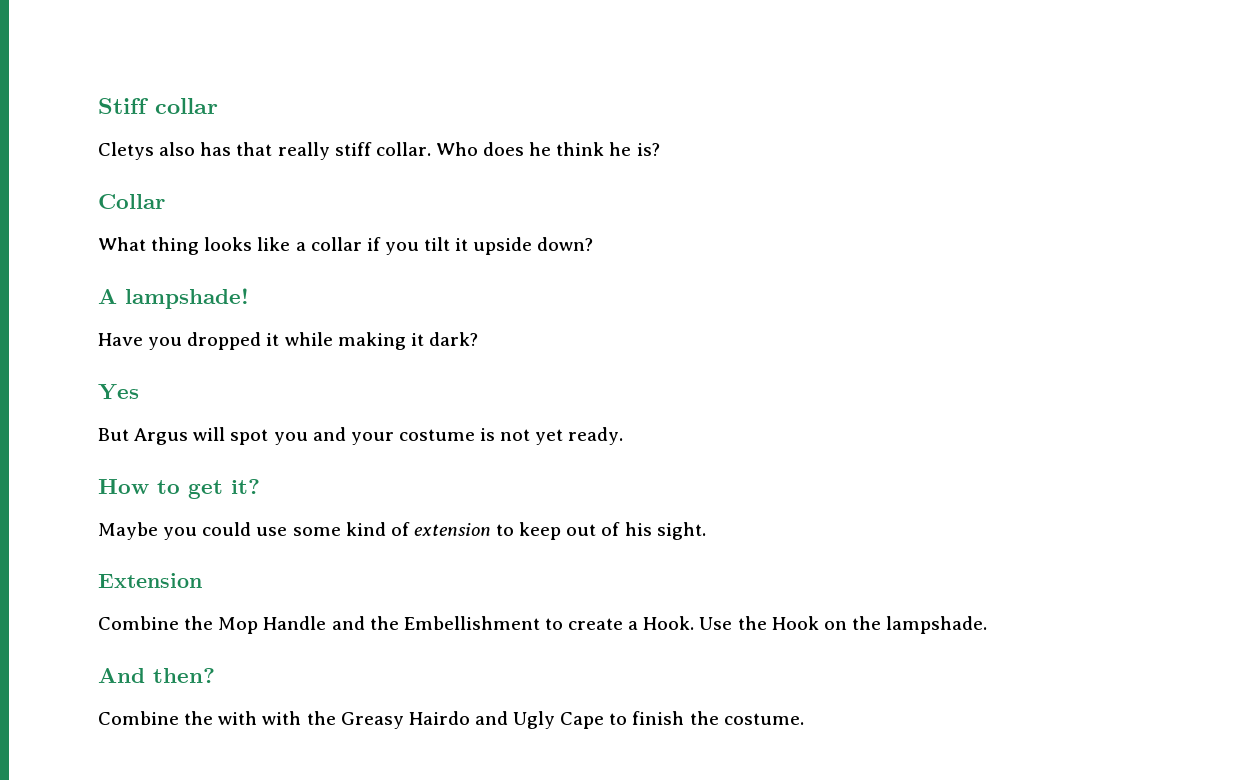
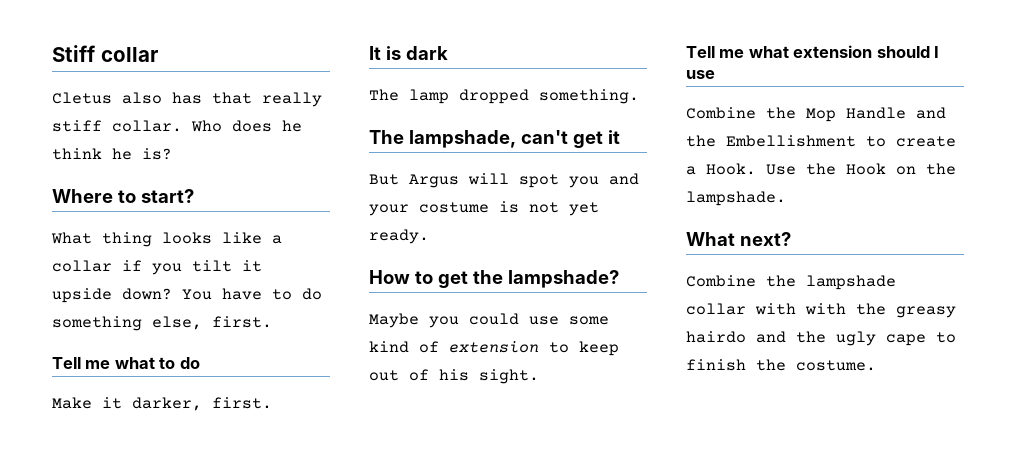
- Cletys also has that really stiff collar.
+ Cletus also has that really stiff collar.
- Collar
+ Where to start?
- What thing looks like a collar if you tilt it upside down?
- A lampshade!
- Have you dropped it while making it dark?
- Yes
+ What thing looks like a collar if you tilt it upside down? You have to do something else, first.
+ Tell me what to do
+ Make it darker, first.
+ It is dark
+ The lamp dropped something.
+ The lampshade, can't get it
- How to get it?
+ How to get the lampshade?
- Extension
+ Tell me what extension should I use
- And then?
- Combine the with with the Greasy Hairdo and Ugly Cape to finish the costume.
+ What next?
+ Combine the lampshade collar with with the greasy hairdo and the ugly cape to finish the costume.

